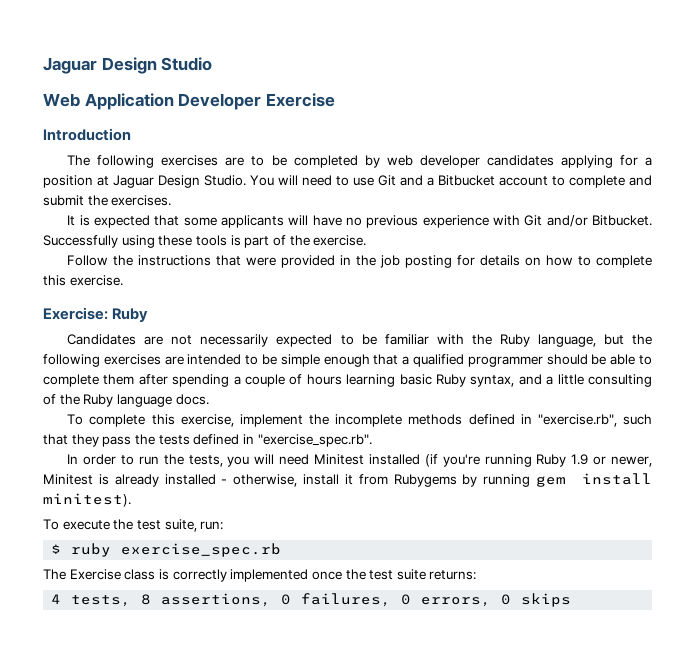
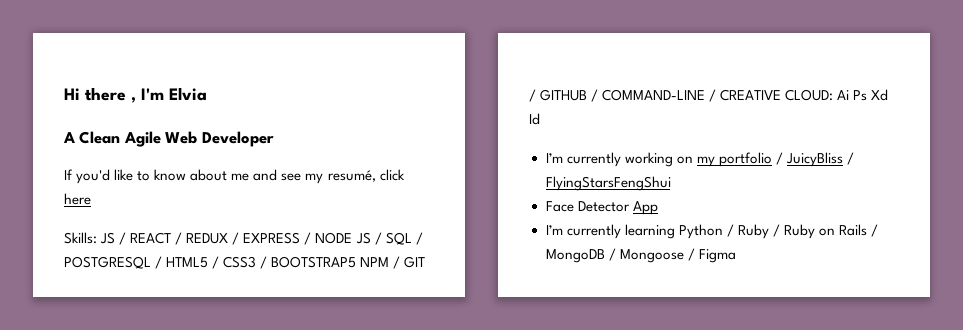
- Jaguar Design Studio
- Web Application Developer Exercise
- Introduction
- The following exercises are to be completed by web developer candidates applying for a position at Jaguar Design Studio. You will need to use Git and a Bitbucket account to complete and submit the exercises.
- It is expected that some applicants will have no previous experience with Git and/or Bitbucket. Successfully using these tools is part of the exercise.
- Follow the instructions that were provided in the job posting for details on how to complete this exercise.
- Exercise: Ruby
- Candidates are not necessarily expected to be familiar with the Ruby language, but the following exercises are intended to be simple enough that a qualified programmer should be able to complete them after spending a couple of hours learning basic Ruby syntax, and a little consulting of the Ruby language docs.
- To complete this exercise, implement the incomplete methods defined in "exercise.rb", such that they pass the tests defined in "exercise_spec.rb".
- In order to run the tests, you will need Minitest installed (if you're running Ruby 1.9 or newer, Minitest is already installed - otherwise, install it from Rubygems by running gem install minitest).
- To execute the test suite, run:
- $ ruby exercise_spec.rb
- The Exercise class is correctly implemented once the test suite returns:
- 4 tests, 8 assertions, 0 failures, 0 errors, 0 skips
+ Hi there , I'm Elvia
+ A Clean Agile Web Developer
+ If you'd like to know about me and see my resumé, click here
+ Skills: JS / REACT / REDUX / EXPRESS / NODE JS / SQL / POSTGRESQL / HTML5 / CSS3 / BOOTSTRAP5 NPM / GIT / GITHUB / COMMAND-LINE / CREATIVE CLOUD: Ai Ps Xd Id
+ I’m currently working on my portfolio / JuicyBliss / FlyingStarsFengShui
+ Face Detector App
+ I’m currently learning Python / Ruby / Ruby on Rails / MongoDB / Mongoose / Figma

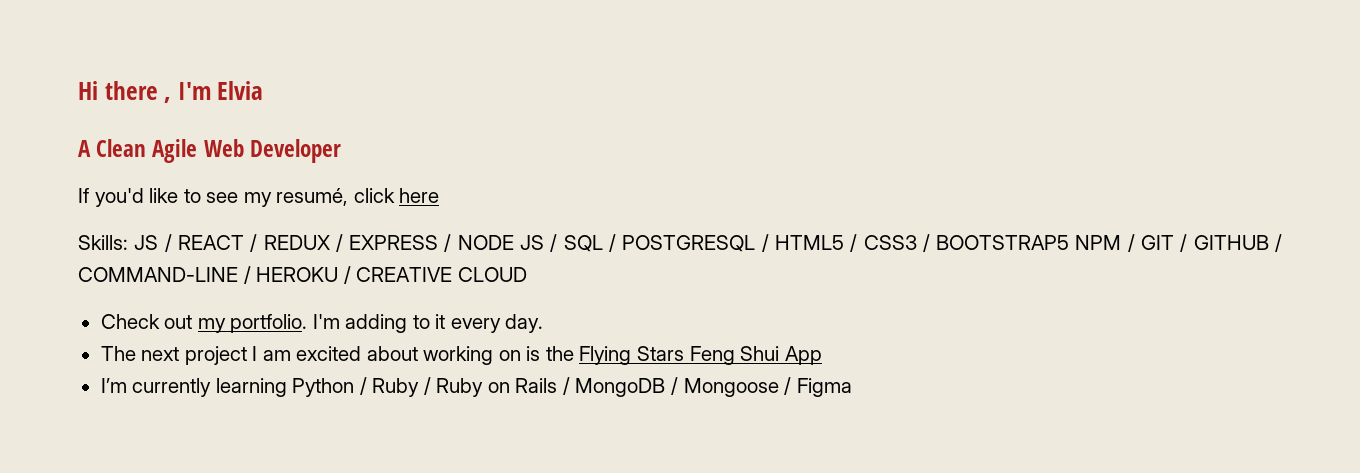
- If you'd like to know about me and see my resumé, click here
+ If you'd like to see my resumé, click here
- Skills: JS / REACT / REDUX / EXPRESS / NODE JS / SQL / POSTGRESQL / HTML5 / CSS3 / BOOTSTRAP5 NPM / GIT / GITHUB / COMMAND-LINE / CREATIVE CLOUD: Ai Ps Xd Id
- I’m currently working on my portfolio / JuicyBliss / FlyingStarsFengShui
- Face Detector App
+ Skills: JS / REACT / REDUX / EXPRESS / NODE JS / SQL / POSTGRESQL / HTML5 / CSS3 / BOOTSTRAP5 NPM / GIT / GITHUB / COMMAND-LINE / HEROKU / CREATIVE CLOUD
+ Check out my portfolio. I'm adding to it every day.
+ The next project I am excited about working on is the Flying Stars Feng Shui App

